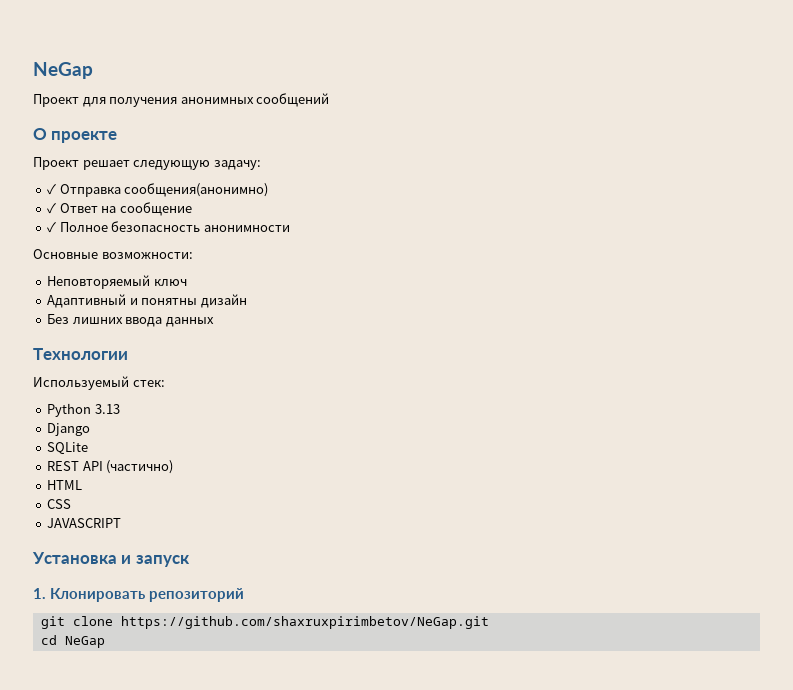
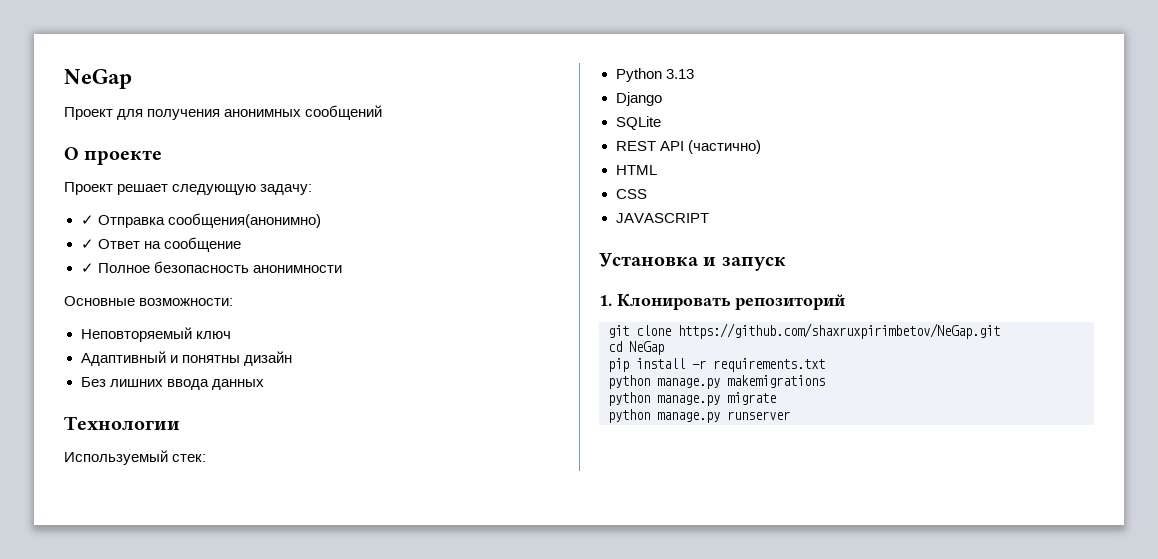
+ pip install -r requirements.txt
+ python manage.py makemigrations
+ python manage.py migrate
+ python manage.py runserver

